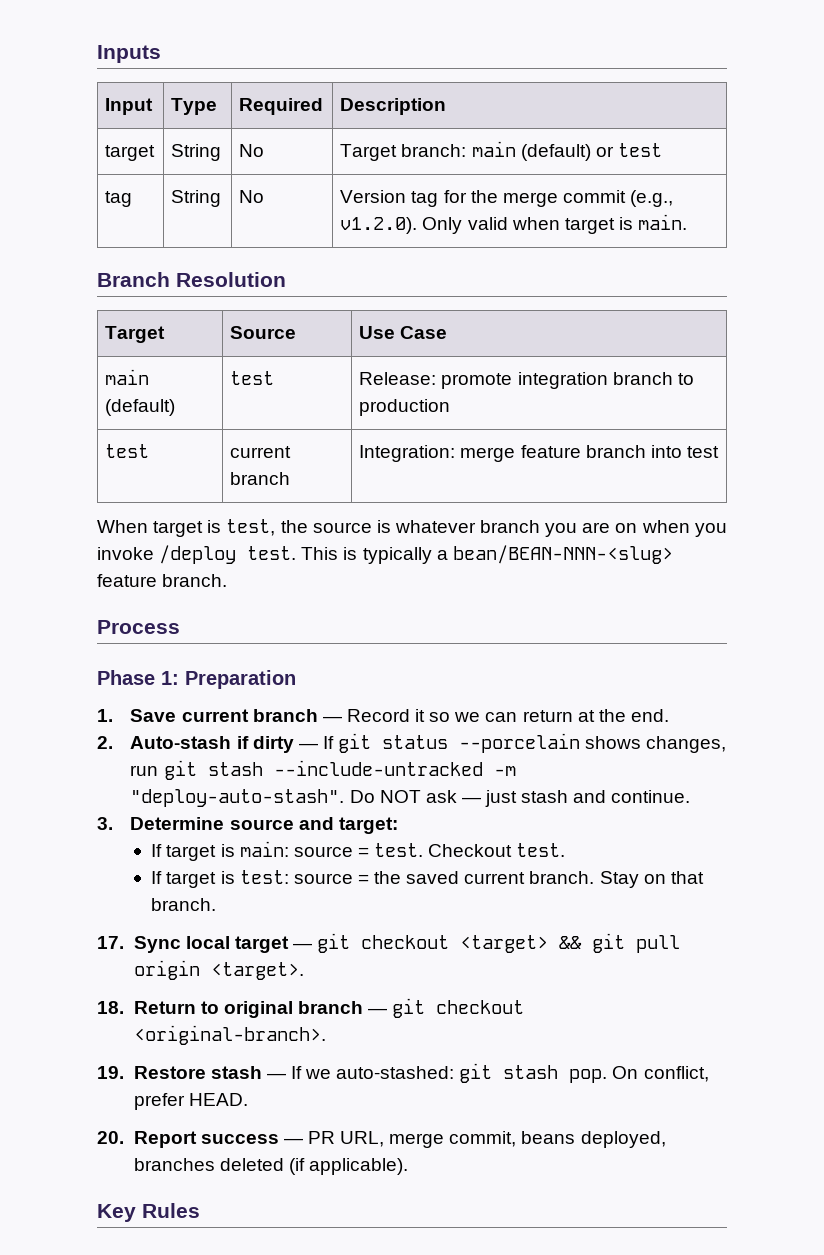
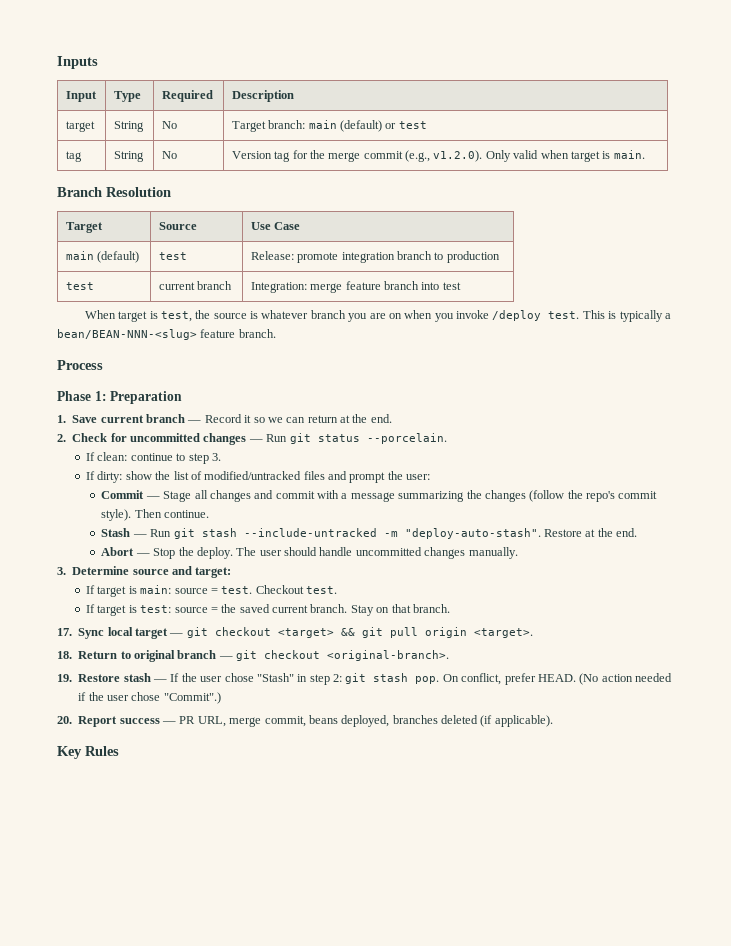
- 2. Auto-stash if dirty — If git status --porcelain shows changes, run git stash --include-untracked -m "deploy-auto-stash".
+ 2. Check for uncommitted changes — Run git status --porcelain.
+ If clean: continue to step 3.
+ If dirty: show the list of modified/untracked files and prompt the user:
+ Commit — Stage all changes and commit with a message summarizing the changes (follow the repo's commit style). Then continue.
+ Stash — Run git stash --include-untracked -m "deploy-auto-stash".
- Do NOT ask — just stash and continue.
+ Restore at the end.
+ Abort — Stop the deploy. The user should handle uncommitted changes manually.
- 19. Restore stash — If we auto-stashed: git stash pop.
+ 19. Restore stash — If the user chose "Stash" in step 2: git stash pop.
+ (No action needed if the user chose "Commit".)

